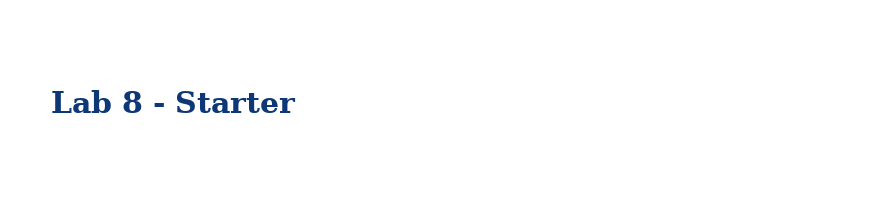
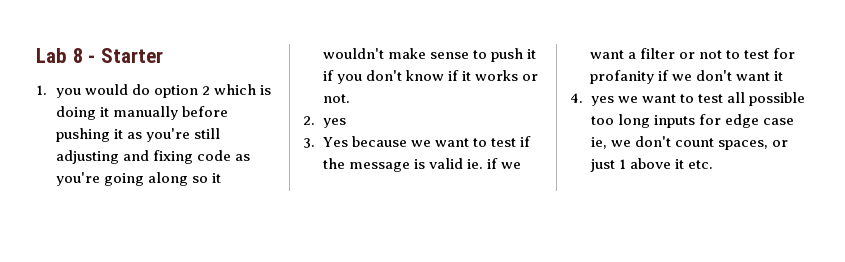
+ 1. you would do option 2 which is doing it manually before pushing it as you're still adjusting and fixing code as you're going along so it wouldn't make sense to push it if you don't know if it works or not.
+ 2. yes
+ 3. Yes because we want to test if the message is valid ie. if we want a filter or not to test for profanity if we don't want it
+ 4. yes we want to test all possible too long inputs for edge case ie, we don't count spaces, or just 1 above it etc.

